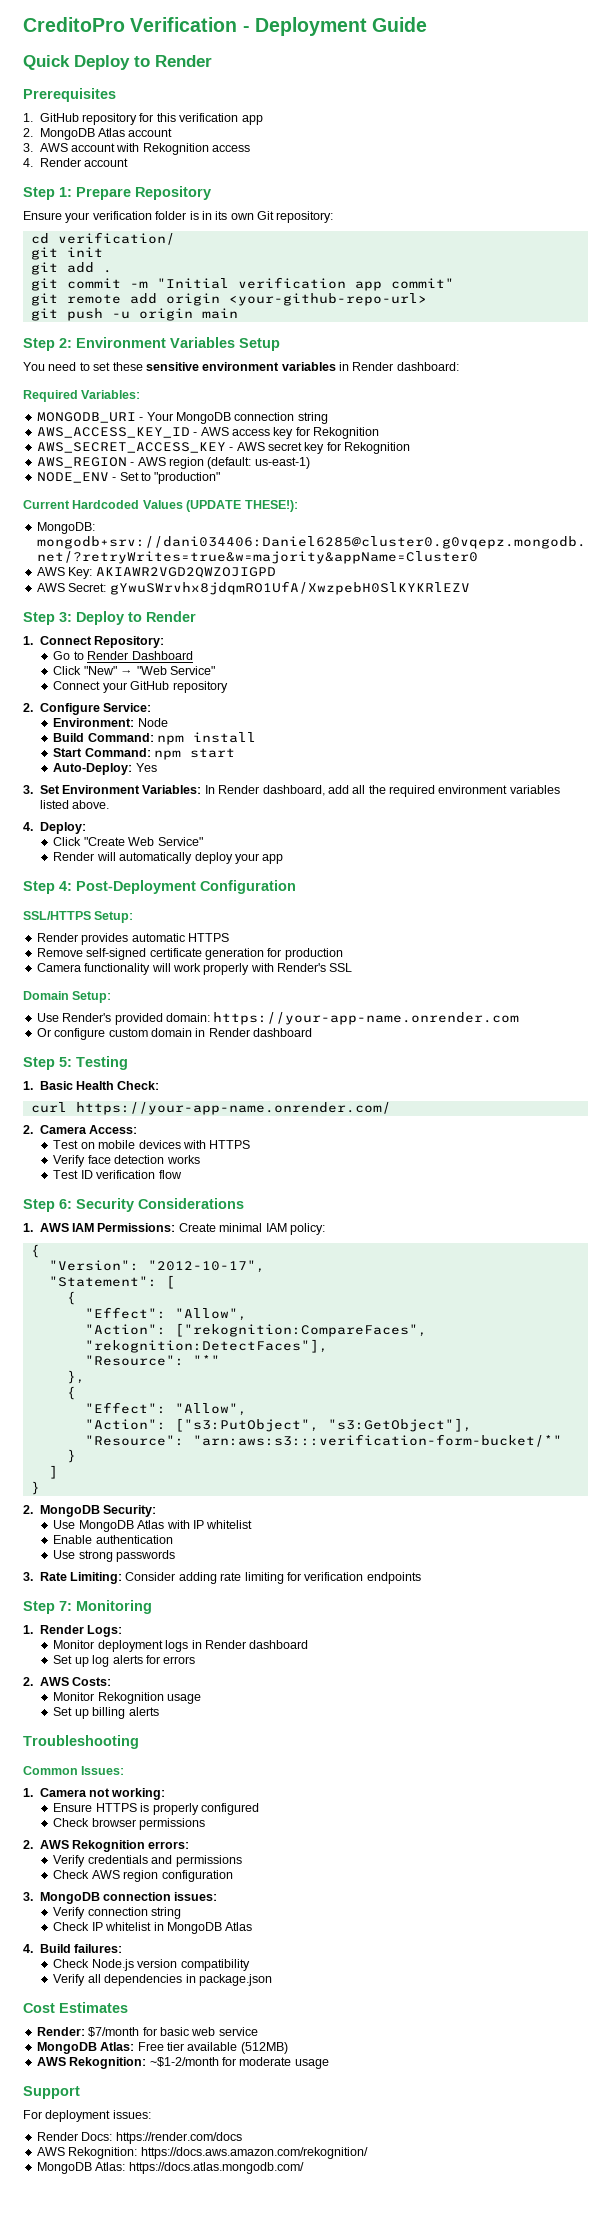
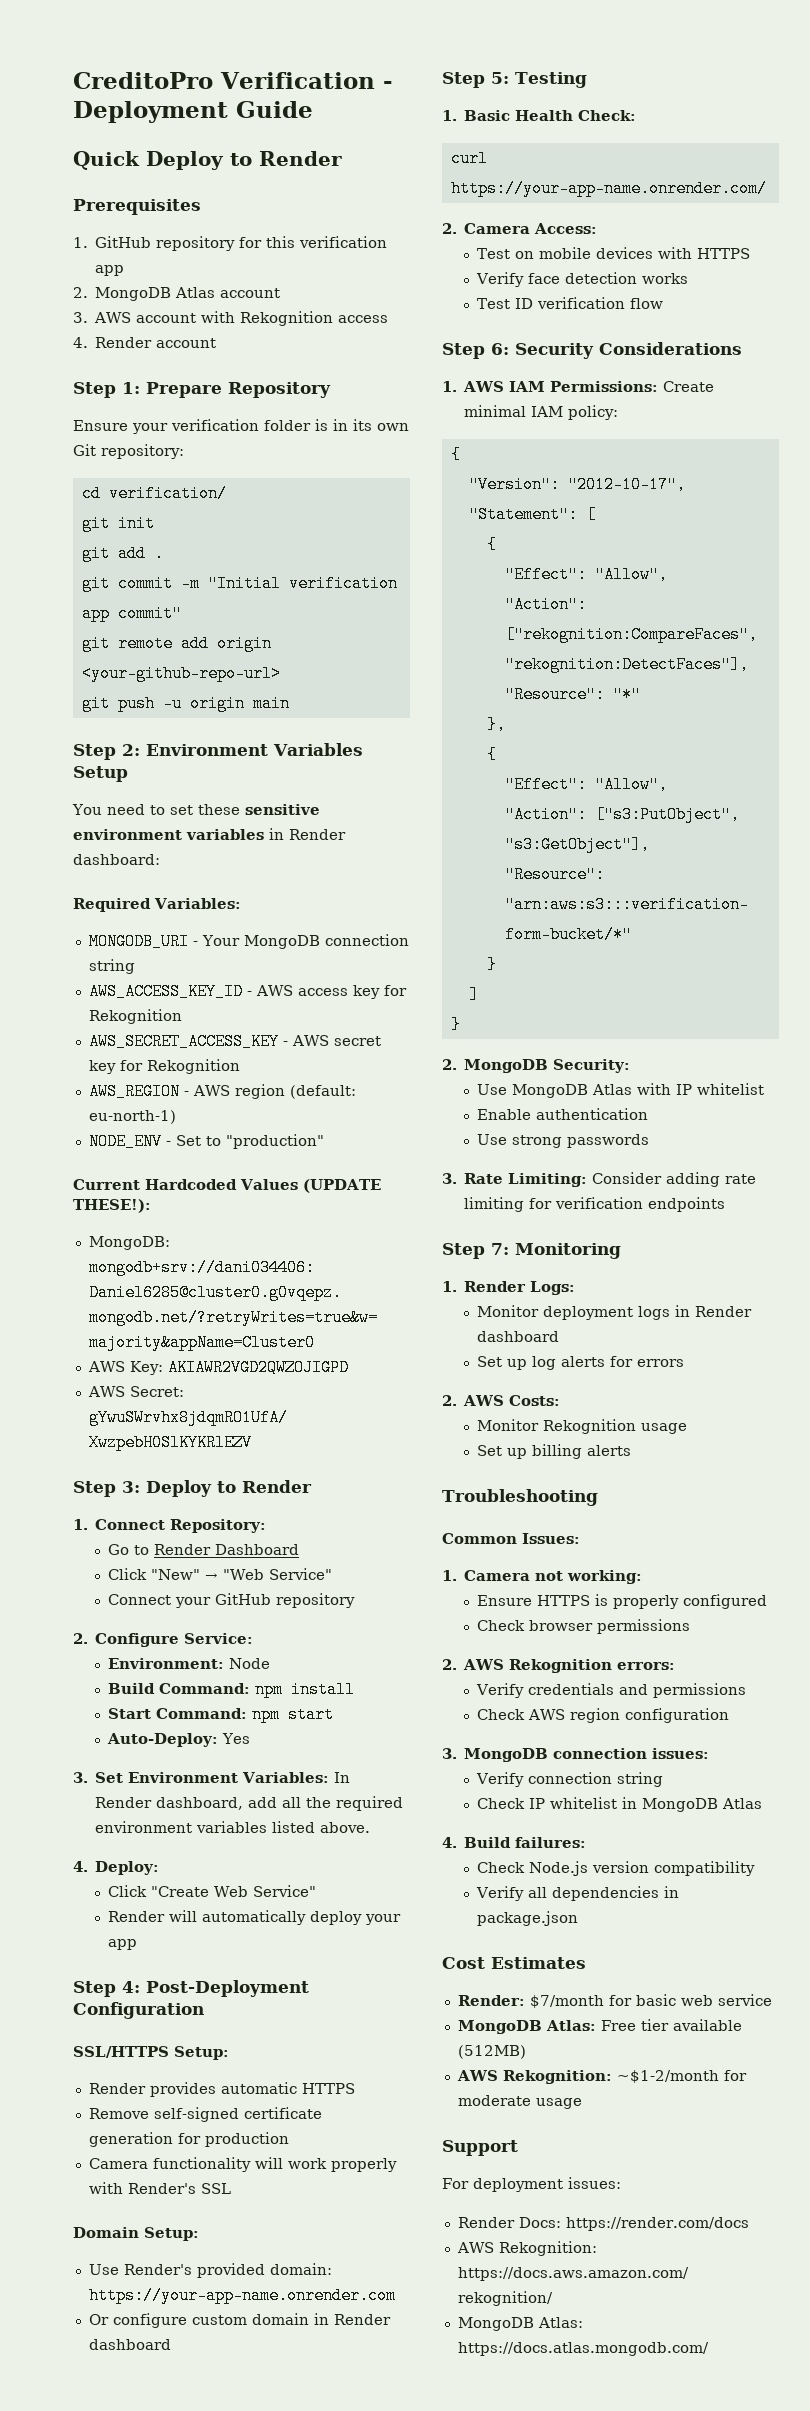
- AWS_REGION - AWS region (default: us-east-1)
+ AWS_REGION - AWS region (default: eu-north-1)

